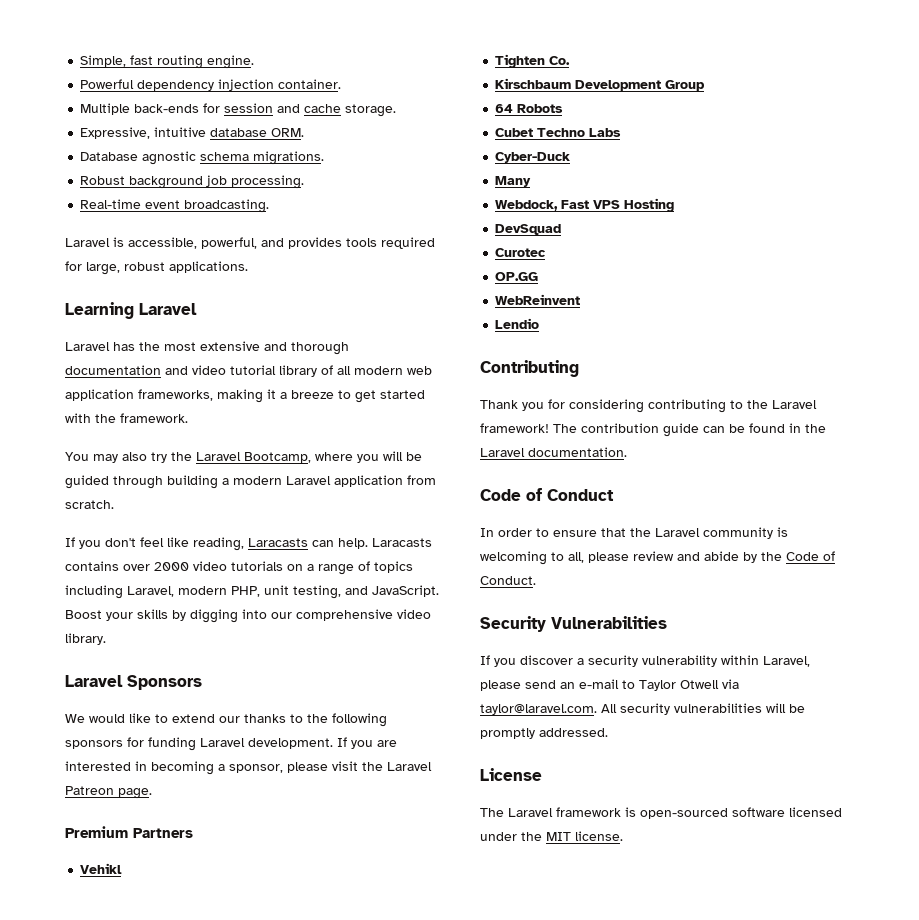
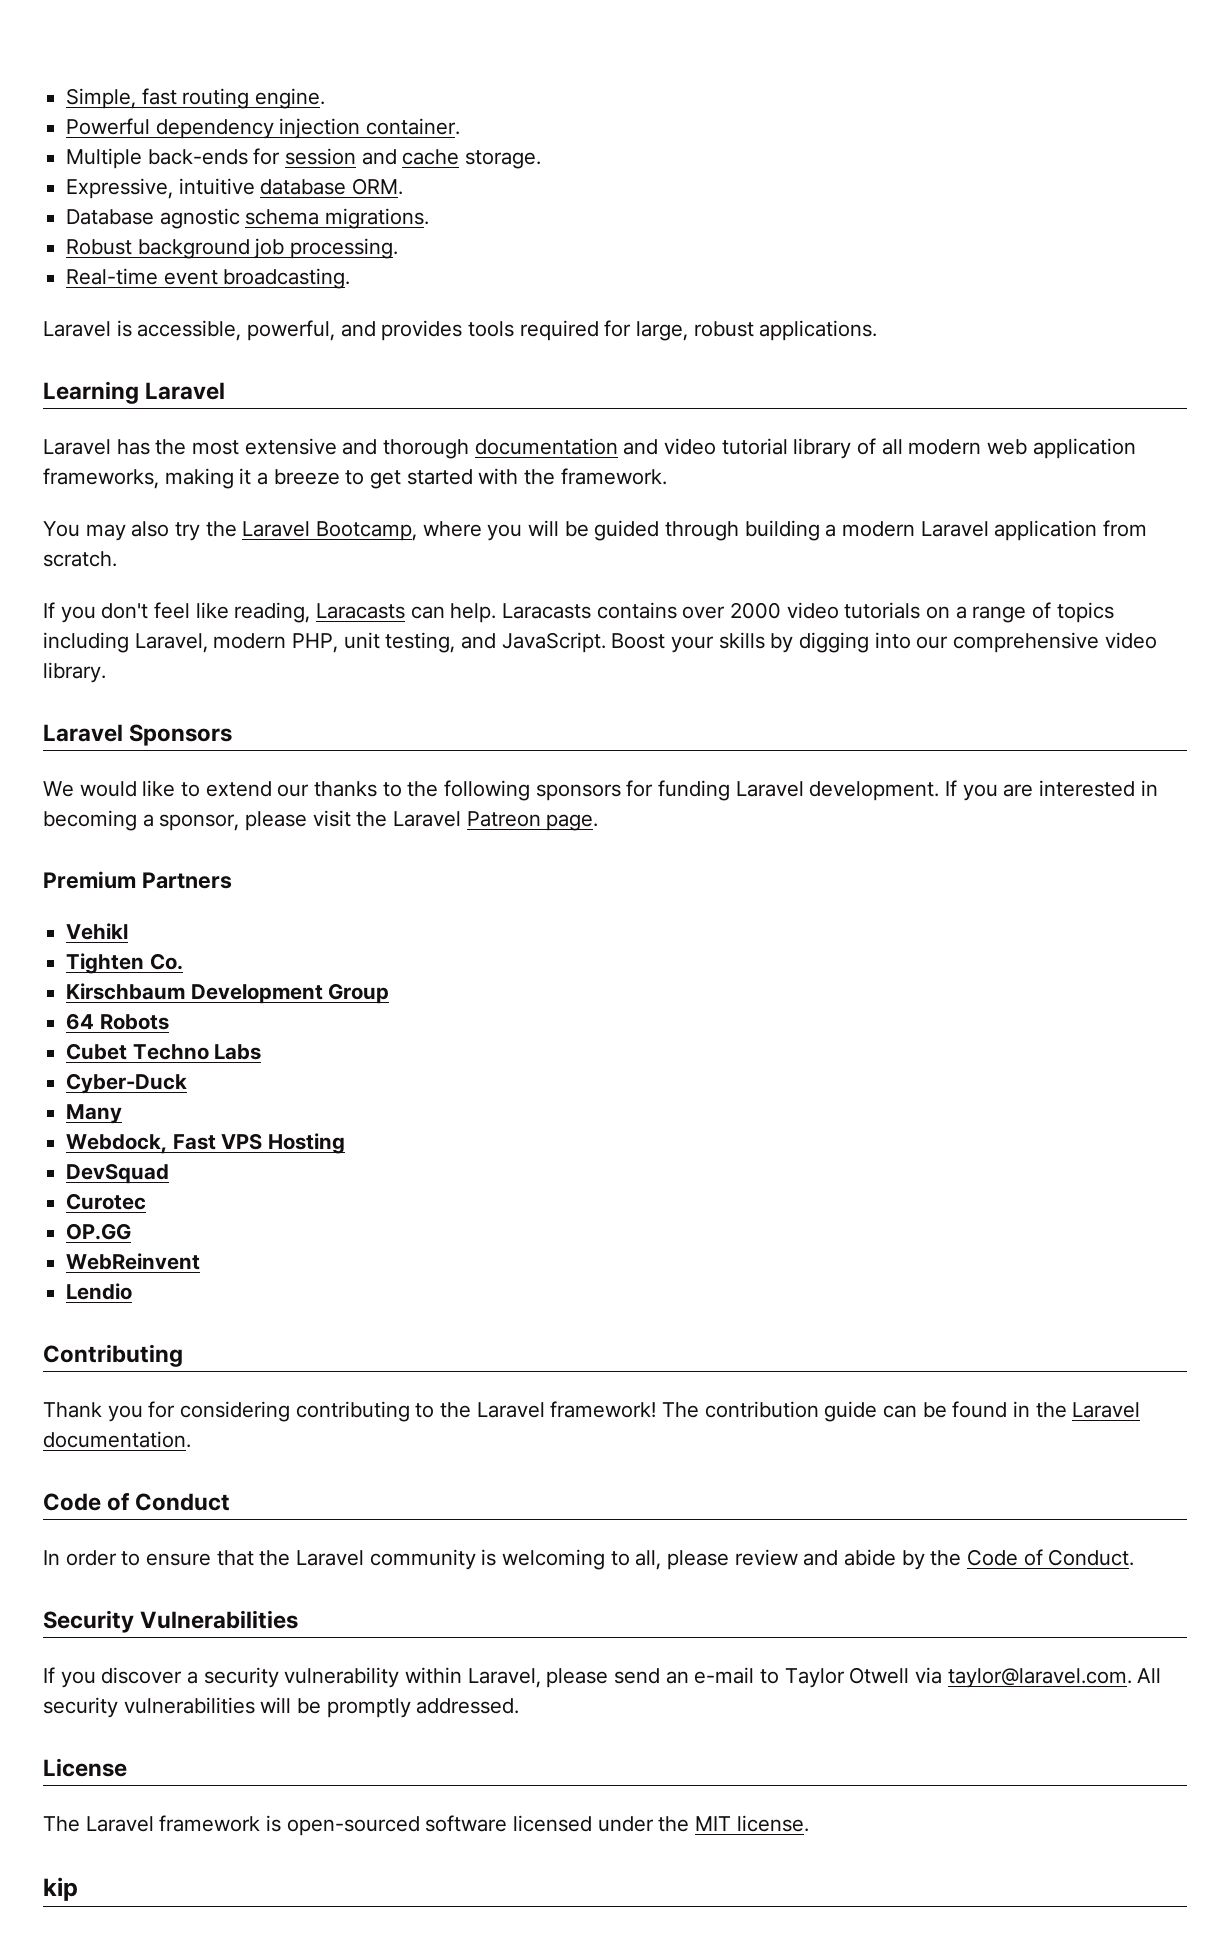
+ kip

